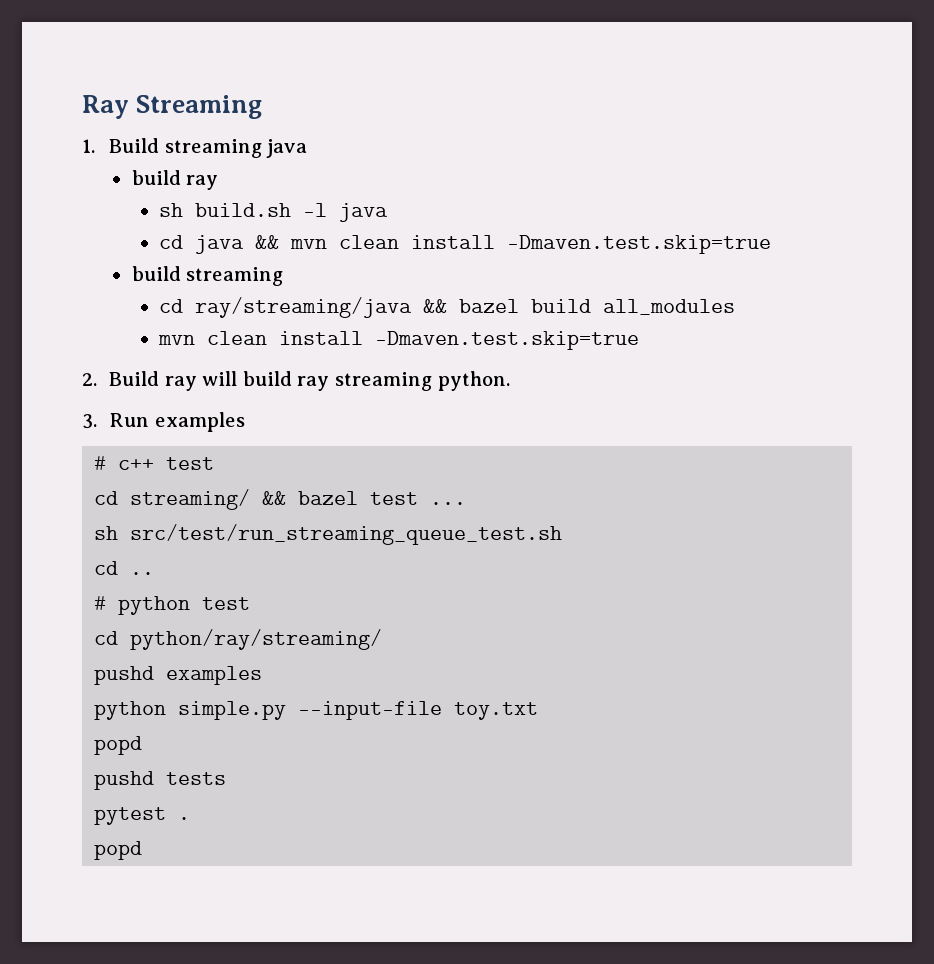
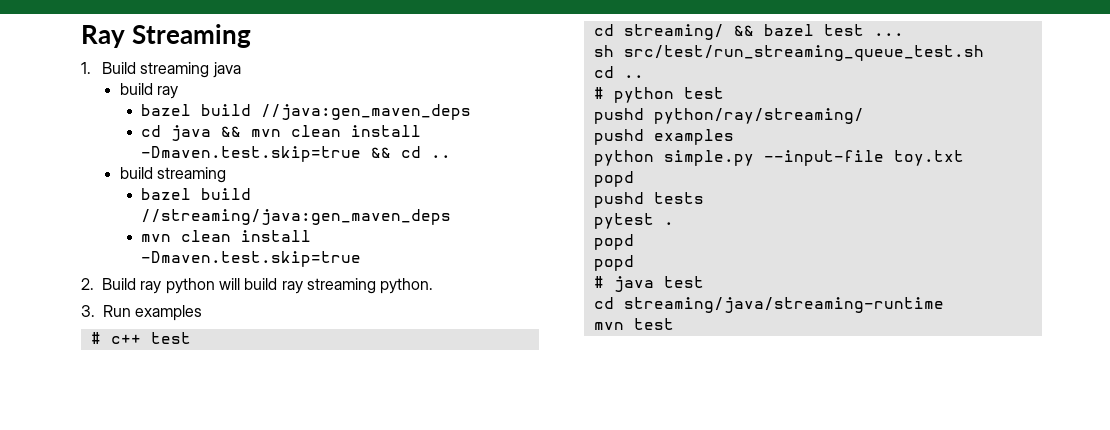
- sh build.sh -l java
+ bazel build //java:gen_maven_deps
- cd java && mvn clean install -Dmaven.test.skip=true
+ cd java && mvn clean install -Dmaven.test.skip=true && cd ..
- cd ray/streaming/java && bazel build all_modules
+ bazel build //streaming/java:gen_maven_deps
- 2. Build ray will build ray streaming python.
+ 2. Build ray python will build ray streaming python.
- cd python/ray/streaming/
+ pushd python/ray/streaming/
  pytest .
  popd
+ popd
+ # java test
+ cd streaming/java/streaming-runtime
+ mvn test

